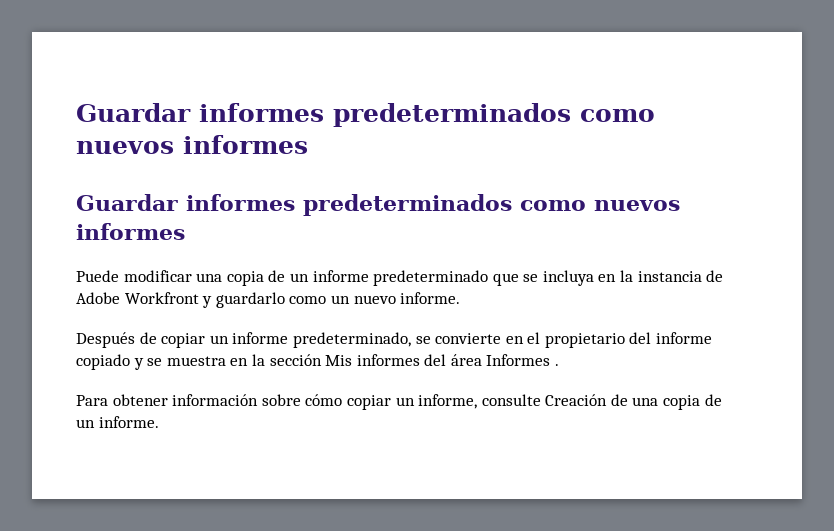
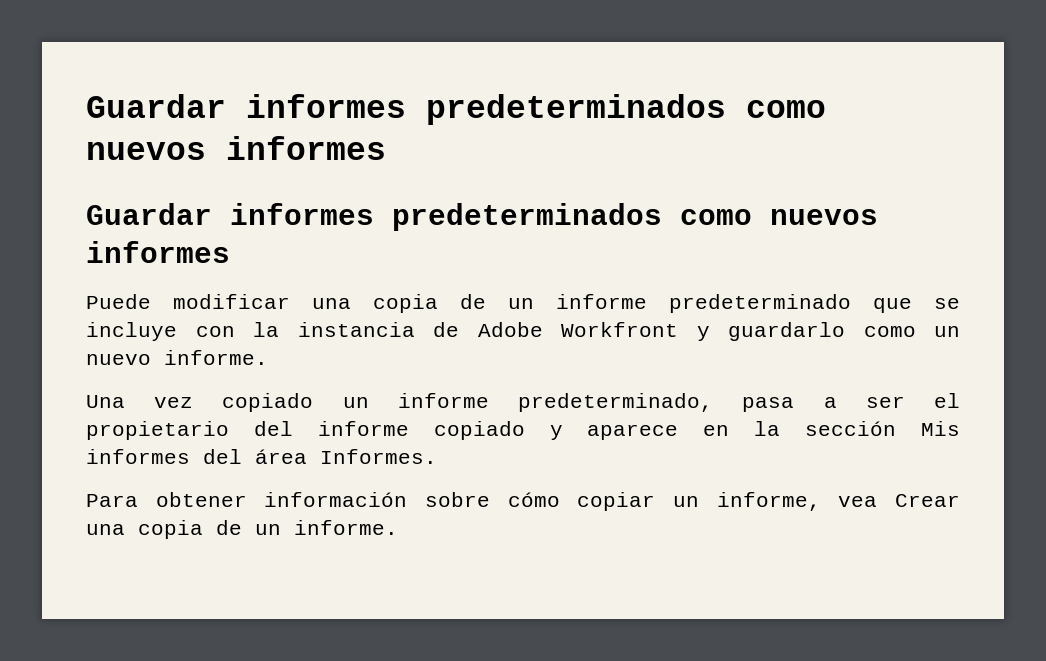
- Puede modificar una copia de un informe predeterminado que se incluya en la instancia de Adobe Workfront y guardarlo como un nuevo informe.
+ Puede modificar una copia de un informe predeterminado que se incluye con la instancia de Adobe Workfront y guardarlo como un nuevo informe.
- Después de copiar un informe predeterminado, se convierte en el propietario del informe copiado y se muestra en la sección Mis informes del área Informes .
+ Una vez copiado un informe predeterminado, pasa a ser el propietario del informe copiado y aparece en la sección Mis informes del área Informes.
- Para obtener información sobre cómo copiar un informe, consulte Creación de una copia de un informe.
+ Para obtener información sobre cómo copiar un informe, vea Crear una copia de un informe.

